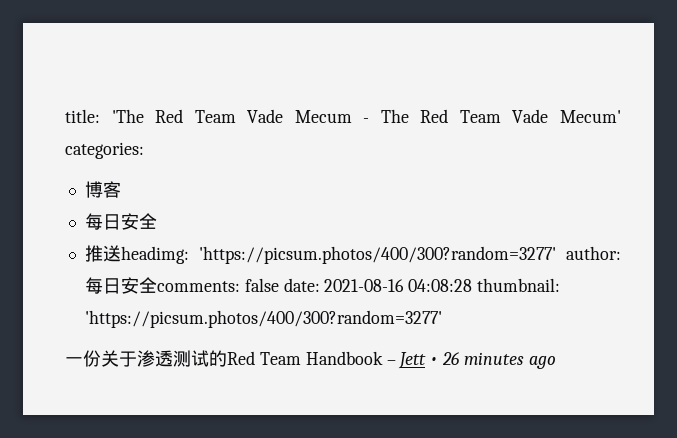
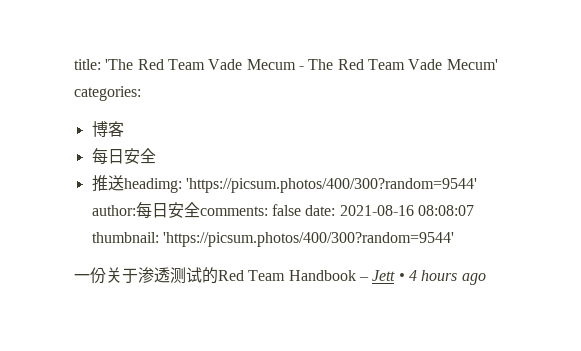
- 推送headimg: 'https://picsum.photos/400/300?random=3277' author:每日安全comments: false date: 2021-08-16 04:08:28 thumbnail: 'https://picsum.photos/400/300?random=3277'
+ 推送headimg: 'https://picsum.photos/400/300?random=9544' author:每日安全comments: false date: 2021-08-16 08:08:07 thumbnail: 'https://picsum.photos/400/300?random=9544'
- 一份关于渗透测试的Red Team Handbook – Jett • 26 minutes ago
+ 一份关于渗透测试的Red Team Handbook – Jett • 4 hours ago

